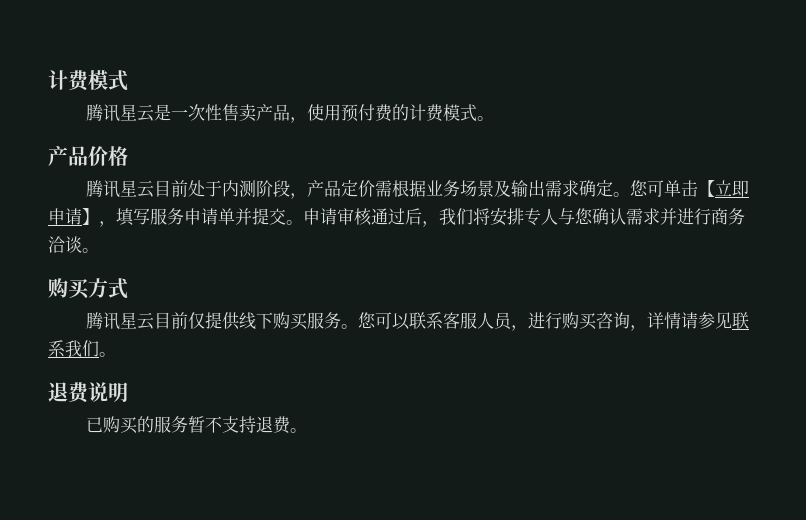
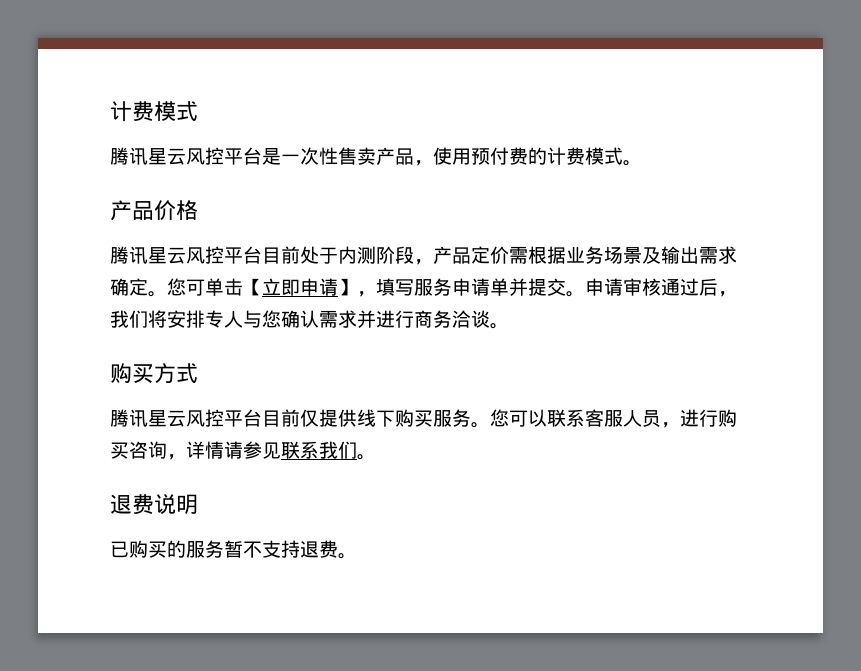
- 腾讯星云是一次性售卖产品，使用预付费的计费模式。
+ 腾讯星云风控平台是一次性售卖产品，使用预付费的计费模式。
- 腾讯星云目前处于内测阶段，产品定价需根据业务场景及输出需求确定。
+ 腾讯星云风控平台目前处于内测阶段，产品定价需根据业务场景及输出需求确定。
- 腾讯星云目前仅提供线下购买服务。
+ 腾讯星云风控平台目前仅提供线下购买服务。

